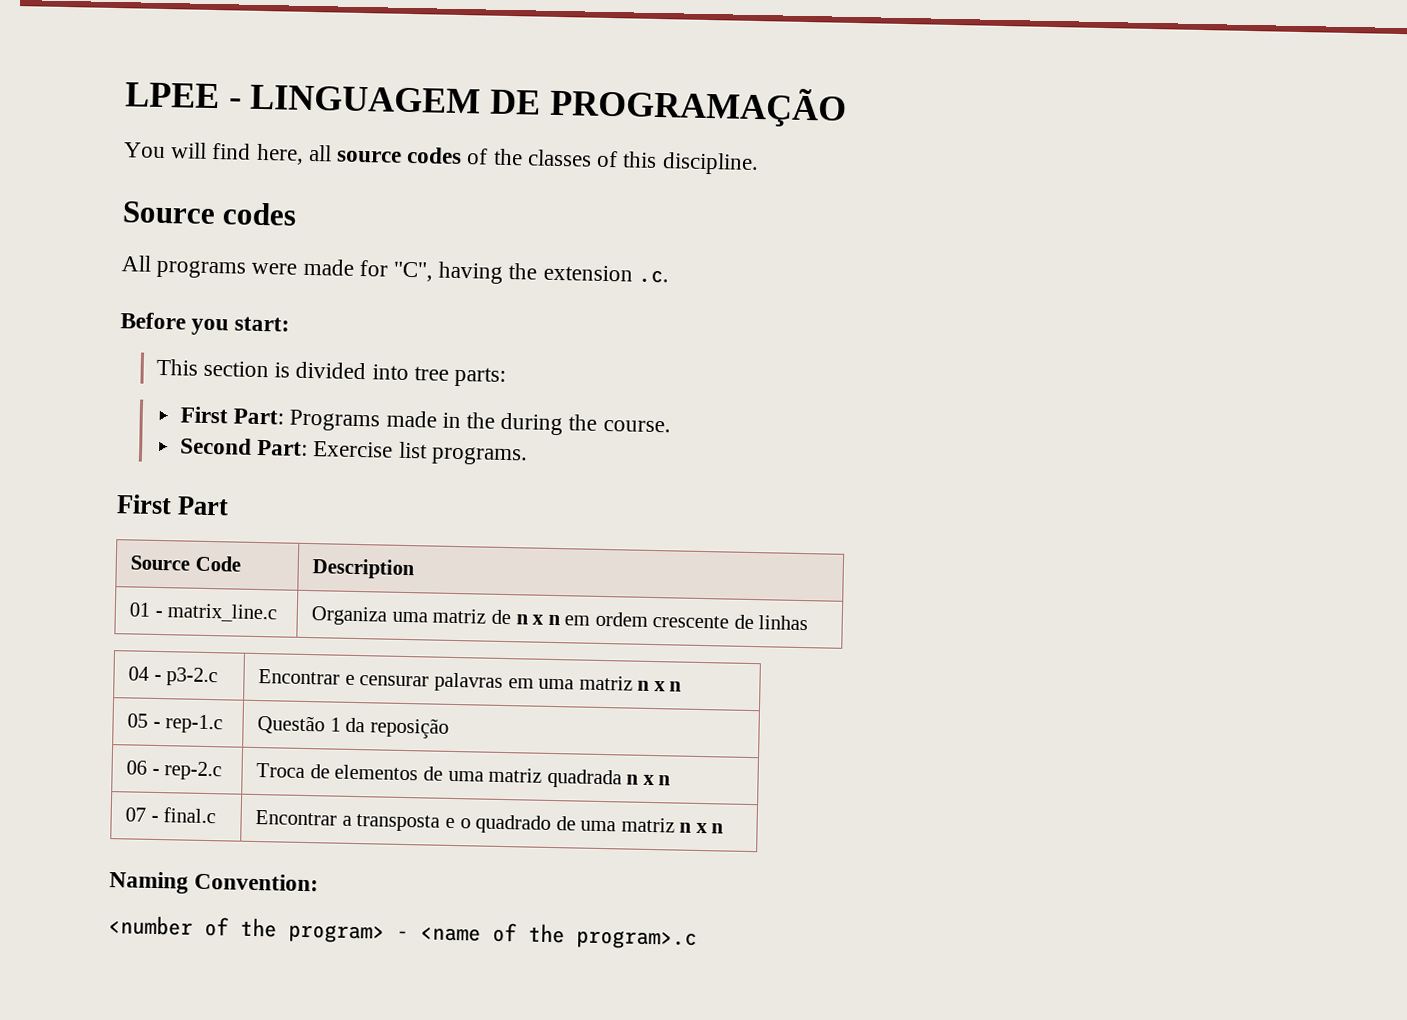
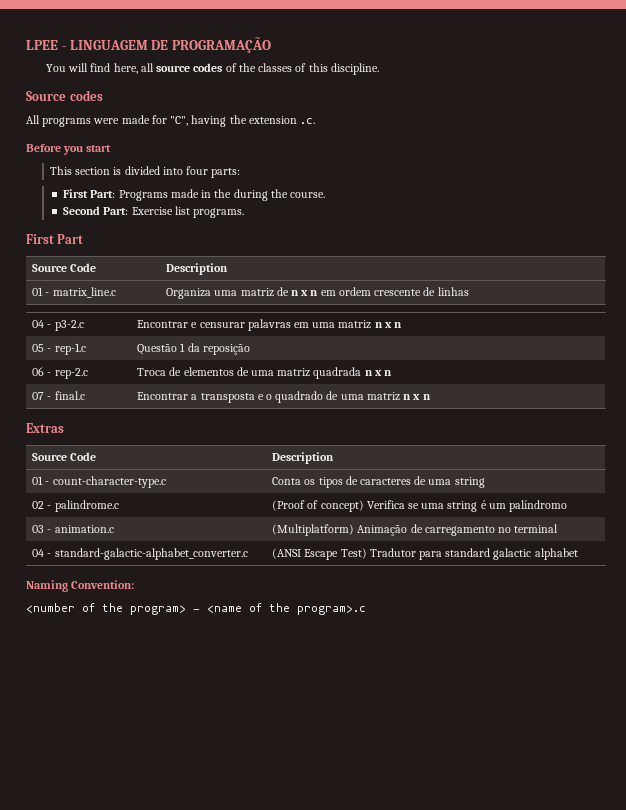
- Before you start:
+ Before you start
- This section is divided into tree parts:
+ This section is divided into four parts:
+ Extras
+ Source Code | Description
+ 01 - count-character-type.c | Conta os tipos de caracteres de uma string
+ 02 - palindrome.c | (Proof of concept) Verifica se uma string é um palíndromo
+ 03 - animation.c | (Multiplatform) Animação de carregamento no terminal
+ 04 - standard-galactic-alphabet_converter.c | (ANSI Escape Test) Tradutor para standard galactic alphabet

